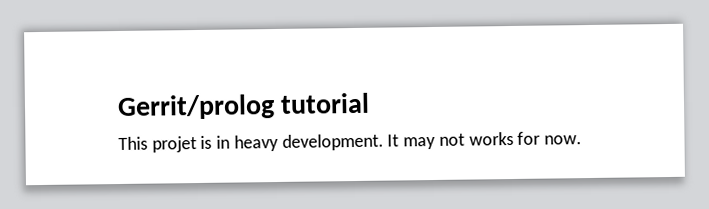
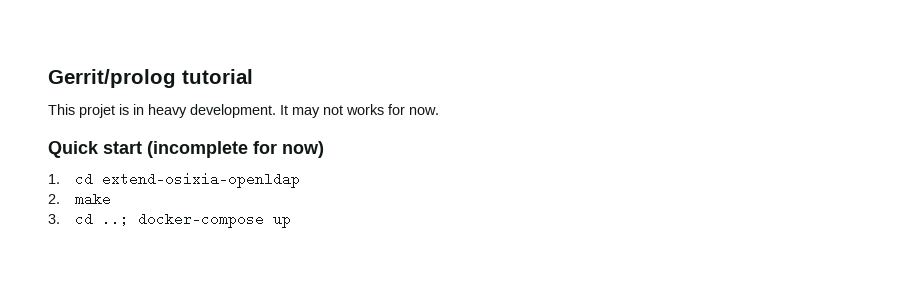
+ Quick start (incomplete for now)
+ 1. cd extend-osixia-openldap
+ 2. make
+ 3. cd ..; docker-compose up

